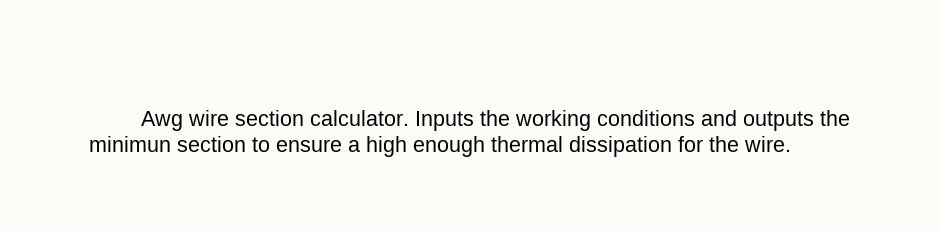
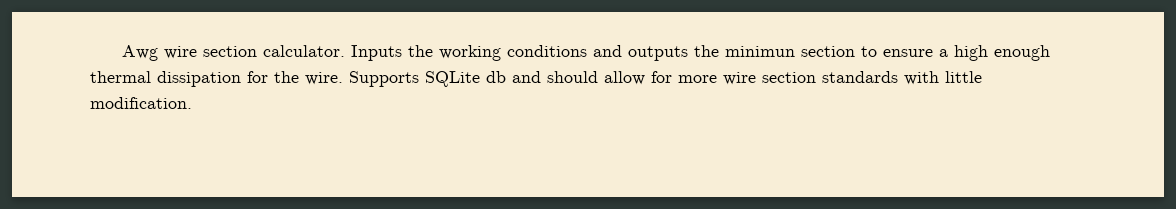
+ Supports SQLite db and should allow for more wire section standards with little modification.

